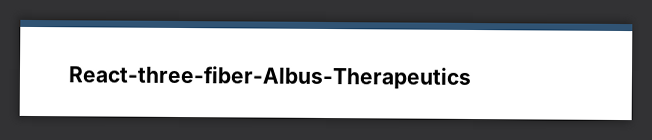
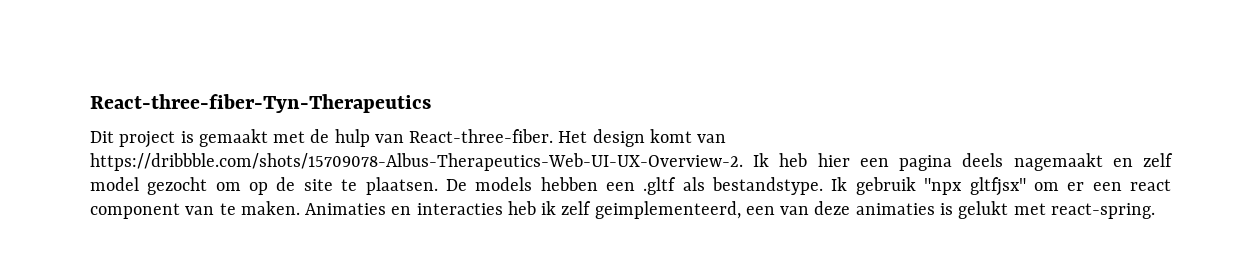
- React-three-fiber-Albus-Therapeutics
+ React-three-fiber-Tyn-Therapeutics
+ Dit project is gemaakt met de hulp van React-three-fiber. Het design komt van https://dribbble.com/shots/15709078-Albus-Therapeutics-Web-UI-UX-Overview-2. Ik heb hier een pagina deels nagemaakt en zelf model gezocht om op de site te plaatsen. De models hebben een .gltf als bestandstype. Ik gebruik "npx gltfjsx" om er een react component van te maken. Animaties en interacties heb ik zelf geimplementeerd, een van deze animaties is gelukt met react-spring.

